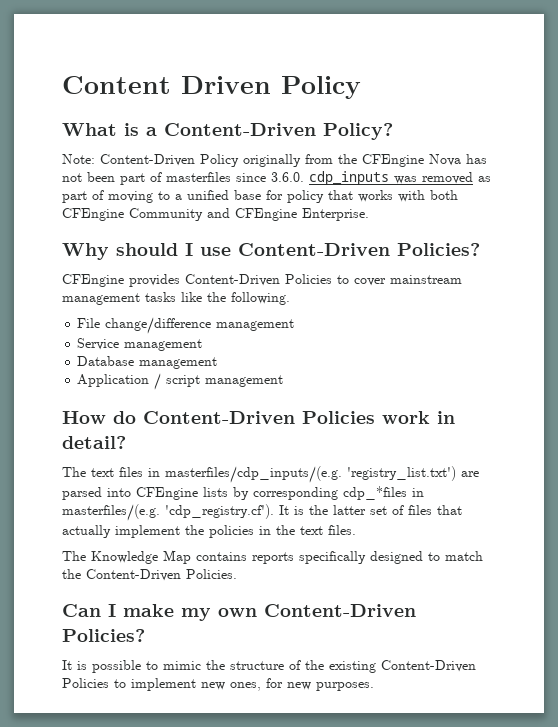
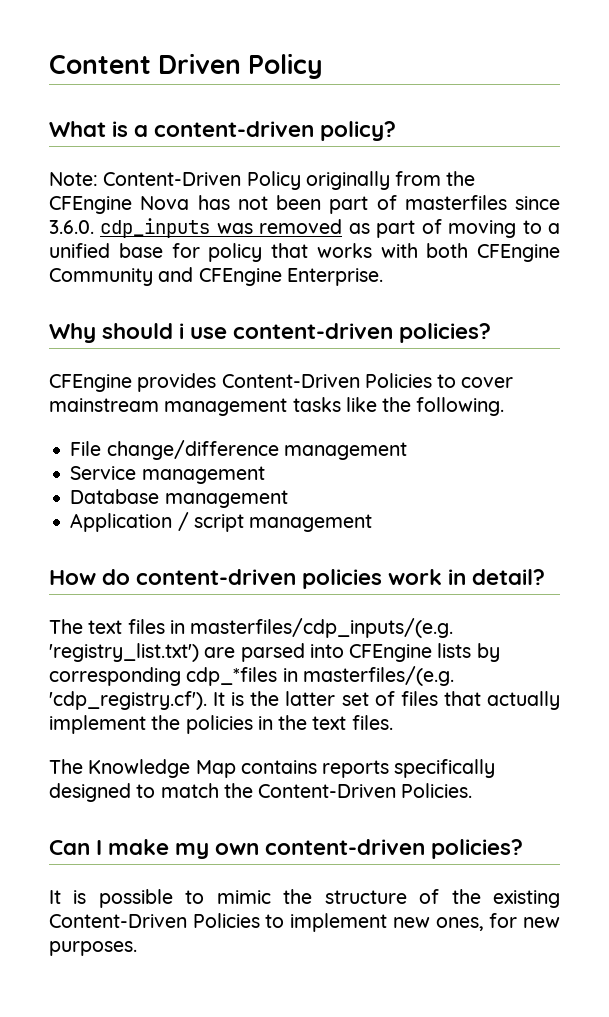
- What is a Content-Driven Policy?
+ What is a content-driven policy?
- Why should I use Content-Driven Policies?
+ Why should i use content-driven policies?
- How do Content-Driven Policies work in detail?
+ How do content-driven policies work in detail?
- Can I make my own Content-Driven Policies?
+ Can I make my own content-driven policies?

